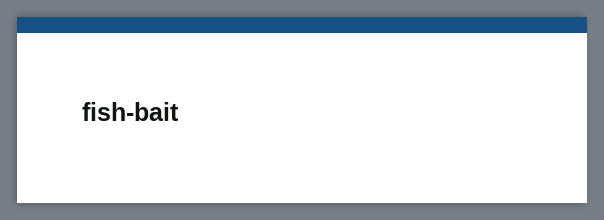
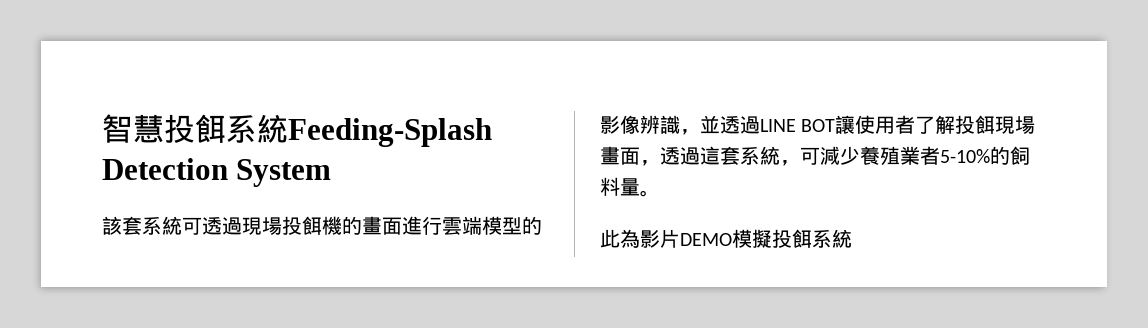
- fish-bait
+ 智慧投餌系統Feeding-Splash Detection System
+ 該套系統可透過現場投餌機的畫面進行雲端模型的影像辨識，並透過LINE BOT讓使用者了解投餌現場畫面，透過這套系統，可減少養殖業者5-10%的飼料量。
+ 此為影片DEMO模擬投餌系統

